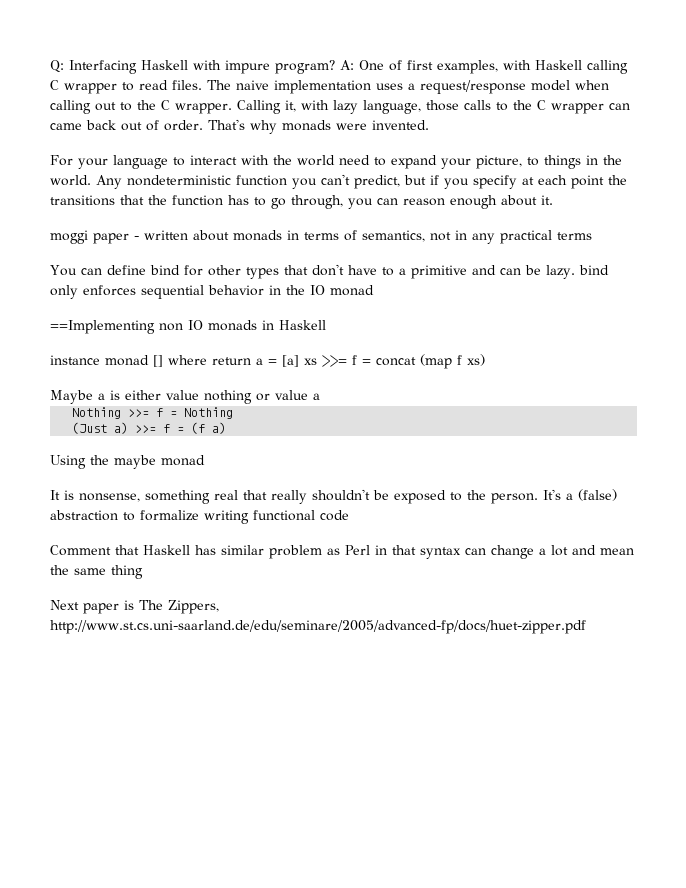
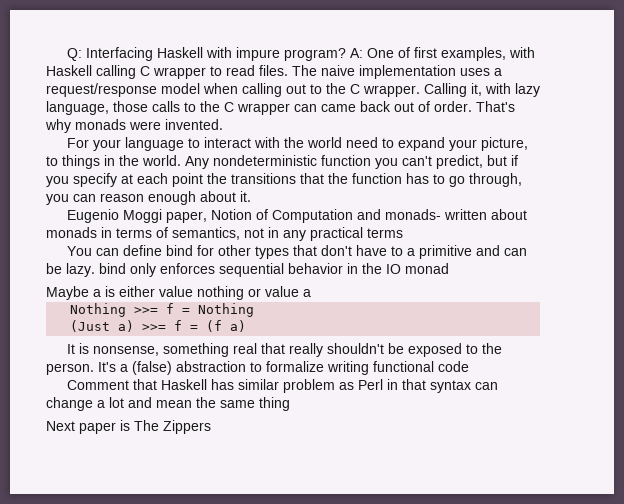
- moggi paper - written about monads in terms of semantics, not in any practical terms
+ Eugenio Moggi paper, Notion of Computation and monads- written about monads in terms of semantics, not in any practical terms
- ==Implementing non IO monads in Haskell
- instance monad [] where return a = [a] xs >>= f = concat (map f xs)
- Using the maybe monad
- Next paper is The Zippers, http://www.st.cs.uni-saarland.de/edu/seminare/2005/advanced-fp/docs/huet-zipper.pdf
+ Next paper is The Zippers

